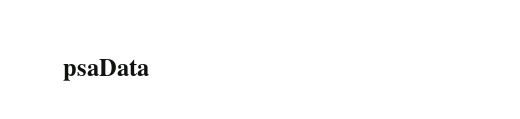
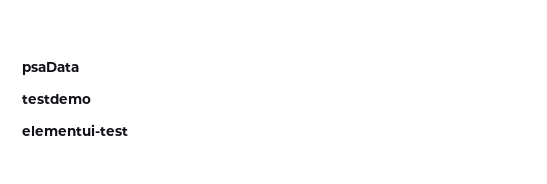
+ testdemo
+ elementui-test

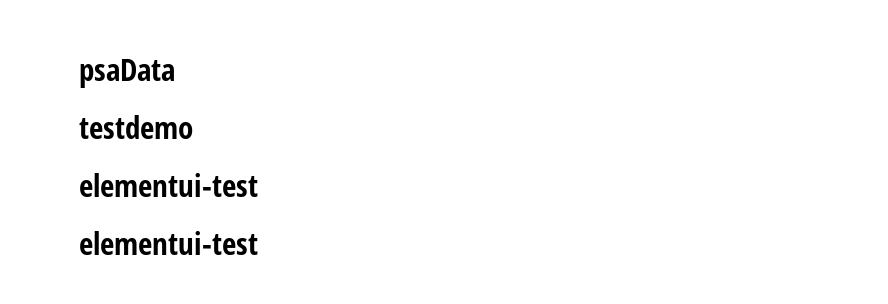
  testdemo
+ elementui-test

